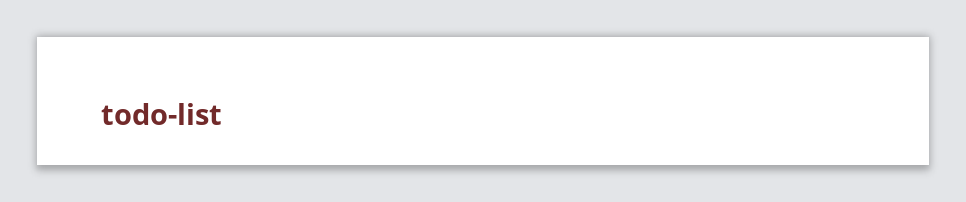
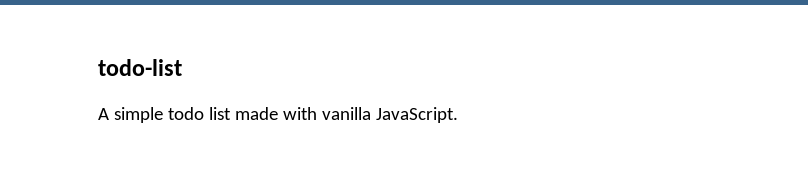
+ A simple todo list made with vanilla JavaScript.

